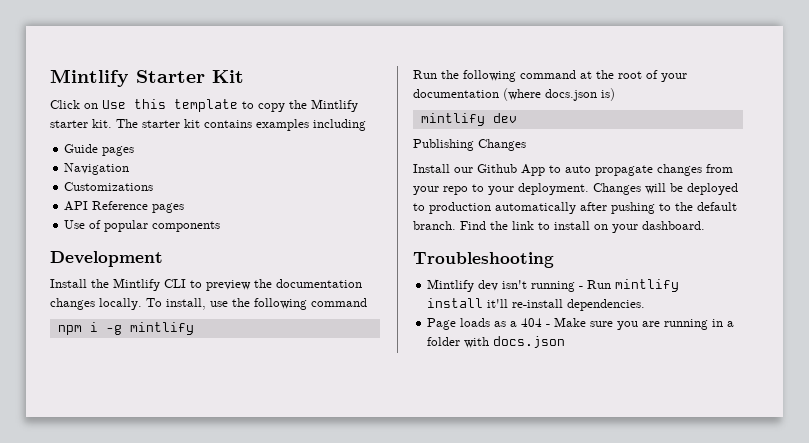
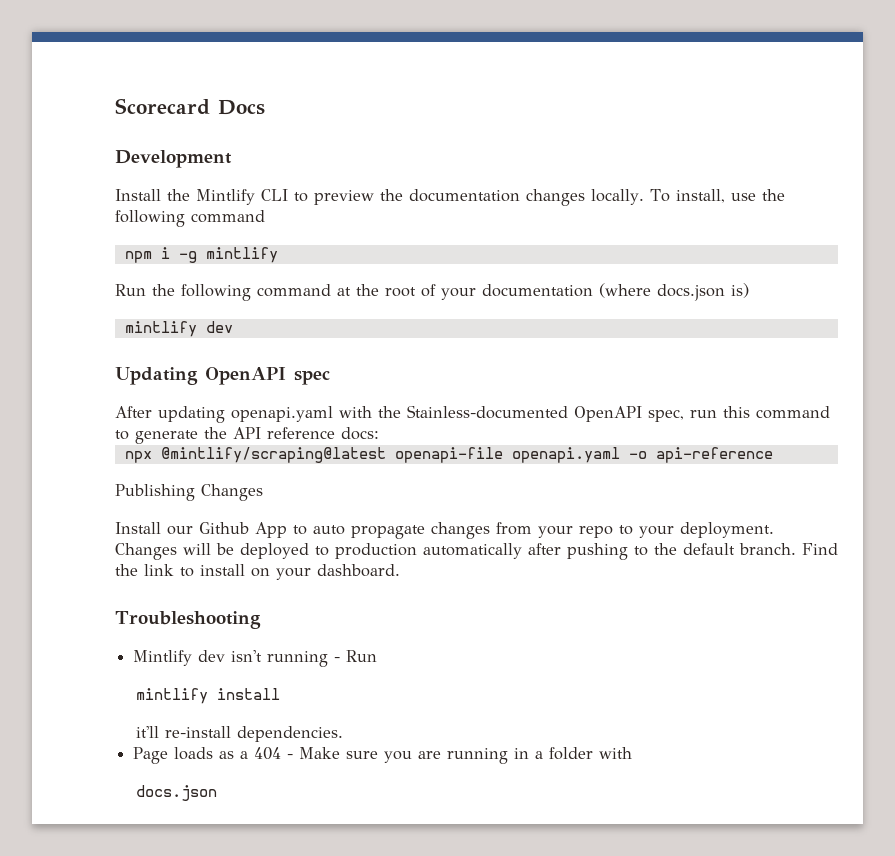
- Mintlify Starter Kit
- Click on Use this template to copy the Mintlify starter kit. The starter kit contains examples including
- Guide pages
- Navigation
- Customizations
- API Reference pages
- Use of popular components
+ Scorecard Docs
+ Updating OpenAPI spec
+ After updating openapi.yaml with the Stainless-documented OpenAPI spec, run this command to generate the API reference docs:
+ npx @mintlify/scraping@latest openapi-file openapi.yaml -o api-reference
- Mintlify dev isn't running - Run mintlify install it'll re-install dependencies.
+ Mintlify dev isn't running - Run
+ mintlify install
+ it'll re-install dependencies.
- Page loads as a 404 - Make sure you are running in a folder with docs.json
+ Page loads as a 404 - Make sure you are running in a folder with
+ docs.json

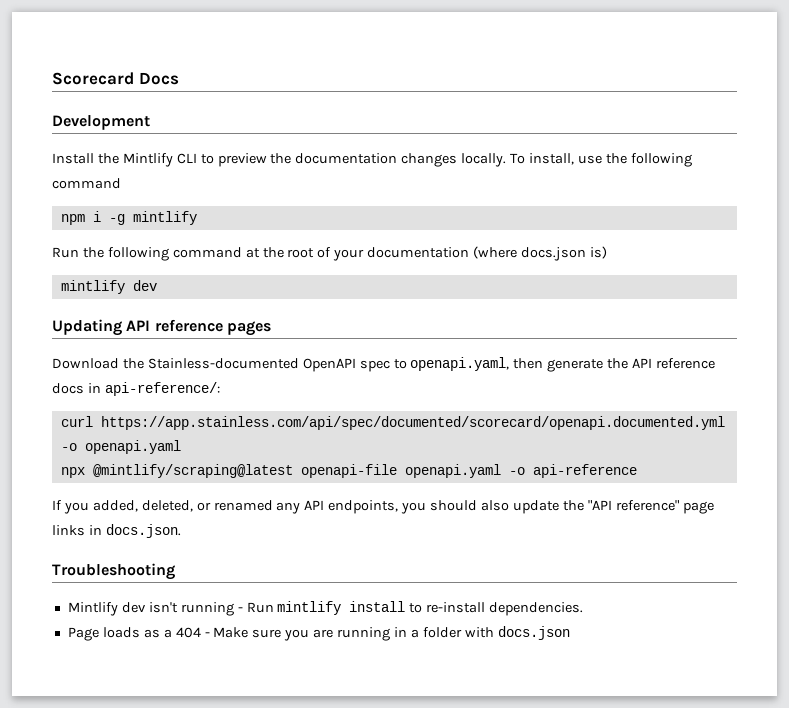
- Updating OpenAPI spec
- After updating openapi.yaml with the Stainless-documented OpenAPI spec, run this command to generate the API reference docs:
+ Updating API reference pages
+ Download the Stainless-documented OpenAPI spec to openapi.yaml, then generate the API reference docs in api-reference/:
+ curl https://app.stainless.com/api/spec/documented/scorecard/openapi.documented.yml -o openapi.yaml
- Publishing Changes
- Install our Github App to auto propagate changes from your repo to your deployment. Changes will be deployed to production automatically after pushing to the default branch. Find the link to install on your dashboard.
+ If you added, deleted, or renamed any API endpoints, you should also update the "API reference" page links in docs.json.
- Mintlify dev isn't running - Run
- mintlify install
- it'll re-install dependencies.
+ Mintlify dev isn't running - Run mintlify install to re-install dependencies.
- Page loads as a 404 - Make sure you are running in a folder with
- docs.json
+ Page loads as a 404 - Make sure you are running in a folder with docs.json

